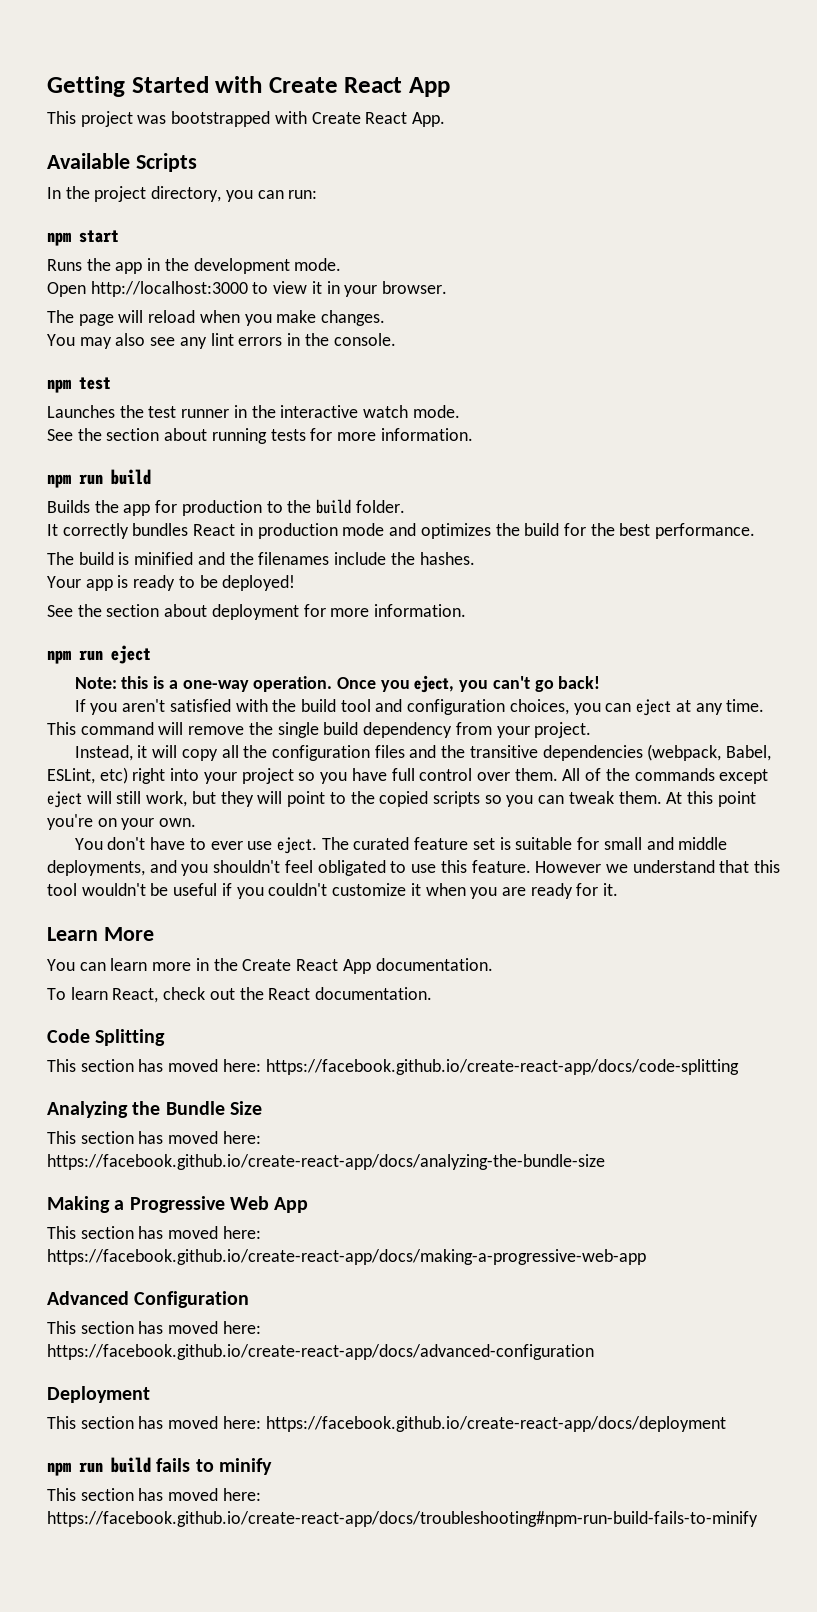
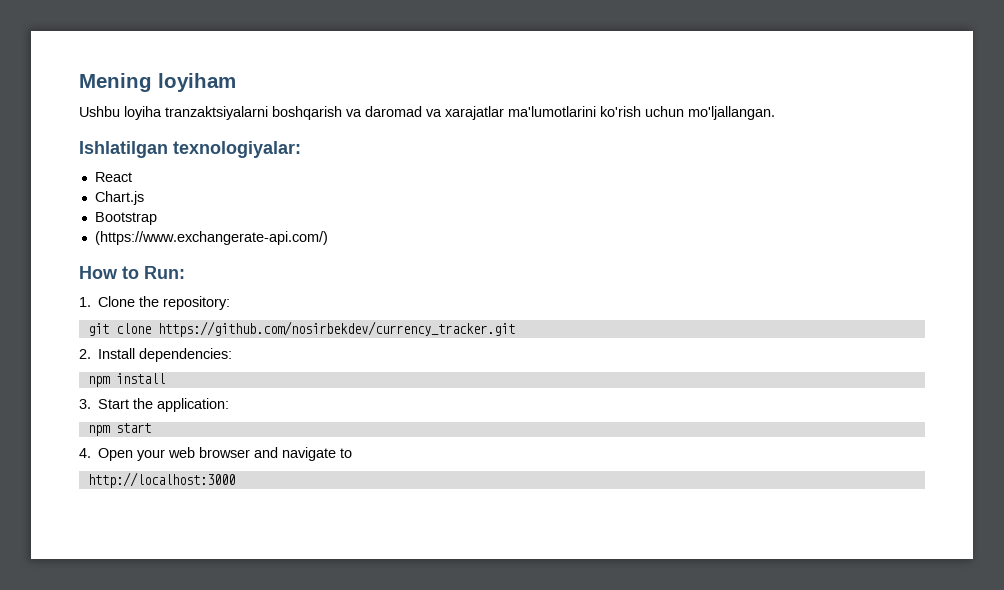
- Getting Started with Create React App
- This project was bootstrapped with Create React App.
- Available Scripts
- In the project directory, you can run:
+ Mening loyiham
+ Ushbu loyiha tranzaktsiyalarni boshqarish va daromad va xarajatlar ma'lumotlarini ko'rish uchun mo'ljallangan.
+ Ishlatilgan texnologiyalar:
+ React
+ Chart.js
+ Bootstrap
+ (https://www.exchangerate-api.com/)
+ How to Run:
+ 1. Clone the repository:
+ git clone https://github.com/nosirbekdev/currency_tracker.git
+ 2. Install dependencies:
+ npm install
+ 3. Start the application:
  npm start
- Runs the app in the development mode.
- Open http://localhost:3000 to view it in your browser.
- The page will reload when you make changes.
- You may also see any lint errors in the console.
- npm test
- Launches the test runner in the interactive watch mode.
- See the section about running tests for more information.
- npm run build
- Builds the app for production to the build folder.
- It correctly bundles React in production mode and optimizes the build for the best performance.
- The build is minified and the filenames include the hashes.
- Your app is ready to be deployed!
- See the section about deployment for more information.
- npm run eject
- Note: this is a one-way operation. Once you eject, you can't go back!
- If you aren't satisfied with the build tool and configuration choices, you can eject at any time. This command will remove the single build dependency from your project.
- Instead, it will copy all the configuration files and the transitive dependencies (webpack, Babel, ESLint, etc) right into your project so you have full control over them. All of the commands except eject will still work, but they will point to the copied scripts so you can tweak them. At this point you're on your own.
- You don't have to ever use eject. The curated feature set is suitable for small and middle deployments, and you shouldn't feel obligated to use this feature. However we understand that this tool wouldn't be useful if you couldn't customize it when you are ready for it.
- Learn More
- You can learn more in the Create React App documentation.
- To learn React, check out the React documentation.
- Code Splitting
- This section has moved here: https://facebook.github.io/create-react-app/docs/code-splitting
- Analyzing the Bundle Size
- This section has moved here: https://facebook.github.io/create-react-app/docs/analyzing-the-bundle-size
- Making a Progressive Web App
- This section has moved here: https://facebook.github.io/create-react-app/docs/making-a-progressive-web-app
- Advanced Configuration
- This section has moved here: https://facebook.github.io/create-react-app/docs/advanced-configuration
- Deployment
- This section has moved here: https://facebook.github.io/create-react-app/docs/deployment
- npm run build fails to minify
- This section has moved here: https://facebook.github.io/create-react-app/docs/troubleshooting#npm-run-build-fails-to-minify
+ 4. Open your web browser and navigate to
+ http://localhost:3000

